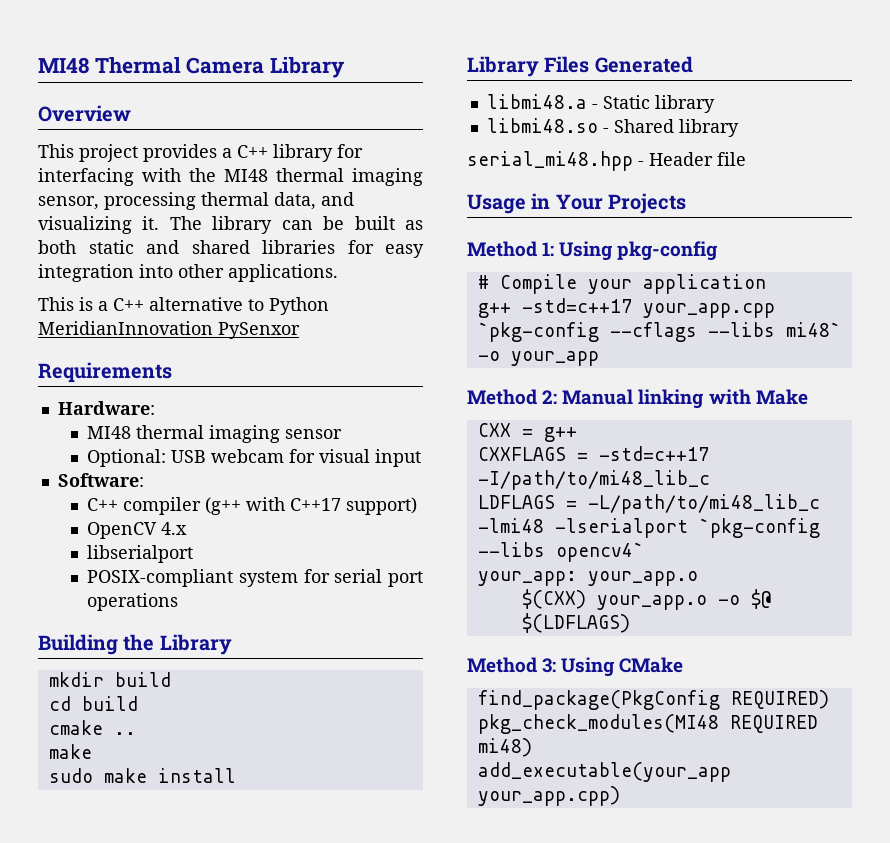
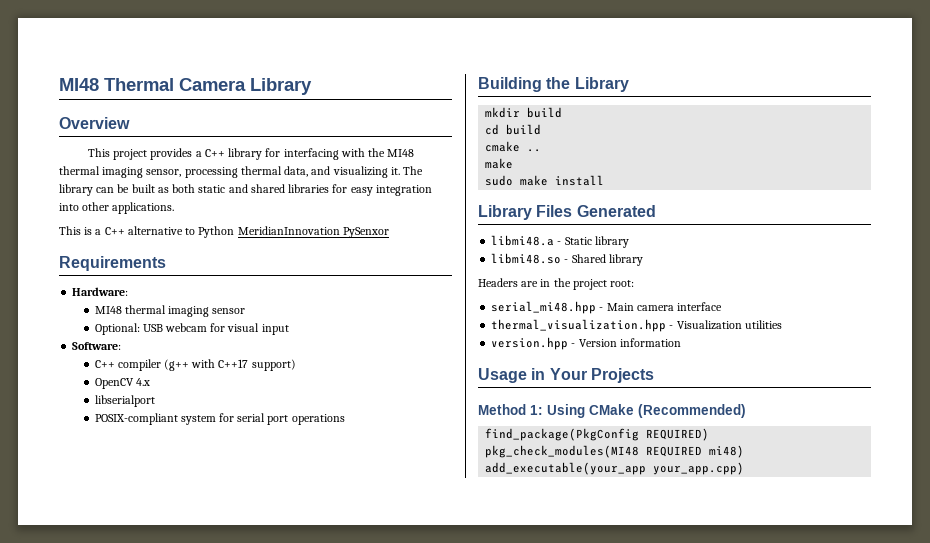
- serial_mi48.hpp - Header file
+ Headers are in the project root:
+ serial_mi48.hpp - Main camera interface
+ thermal_visualization.hpp - Visualization utilities
+ version.hpp - Version information
- Method 1: Using pkg-config
- # Compile your application
- g++ -std=c++17 your_app.cpp `pkg-config --cflags --libs mi48` -o your_app
- Method 2: Manual linking with Make
- CXX = g++
- CXXFLAGS = -std=c++17 -I/path/to/mi48_lib_c
- LDFLAGS = -L/path/to/mi48_lib_c -lmi48 -lserialport `pkg-config --libs opencv4`
- your_app: your_app.o
- $(CXX) your_app.o -o $@ $(LDFLAGS)
- Method 3: Using CMake
+ Method 1: Using CMake (Recommended)

